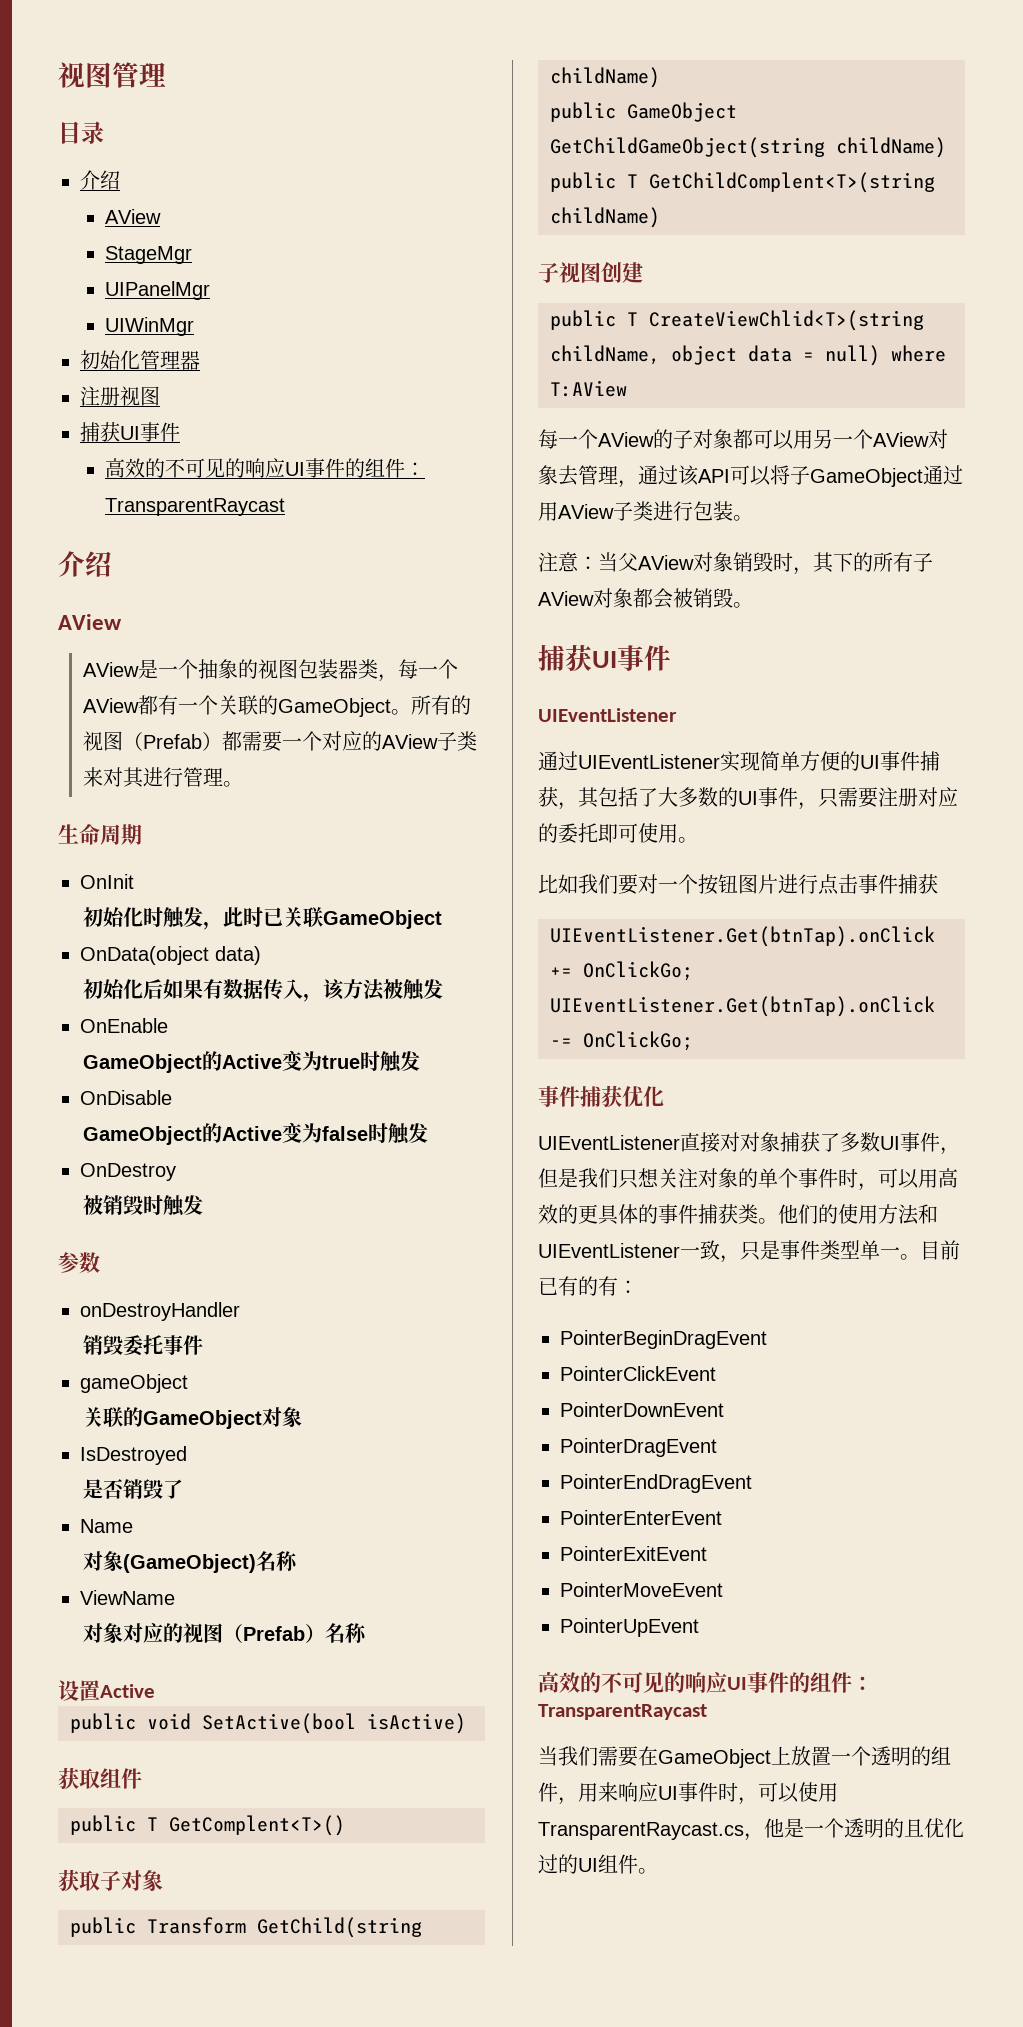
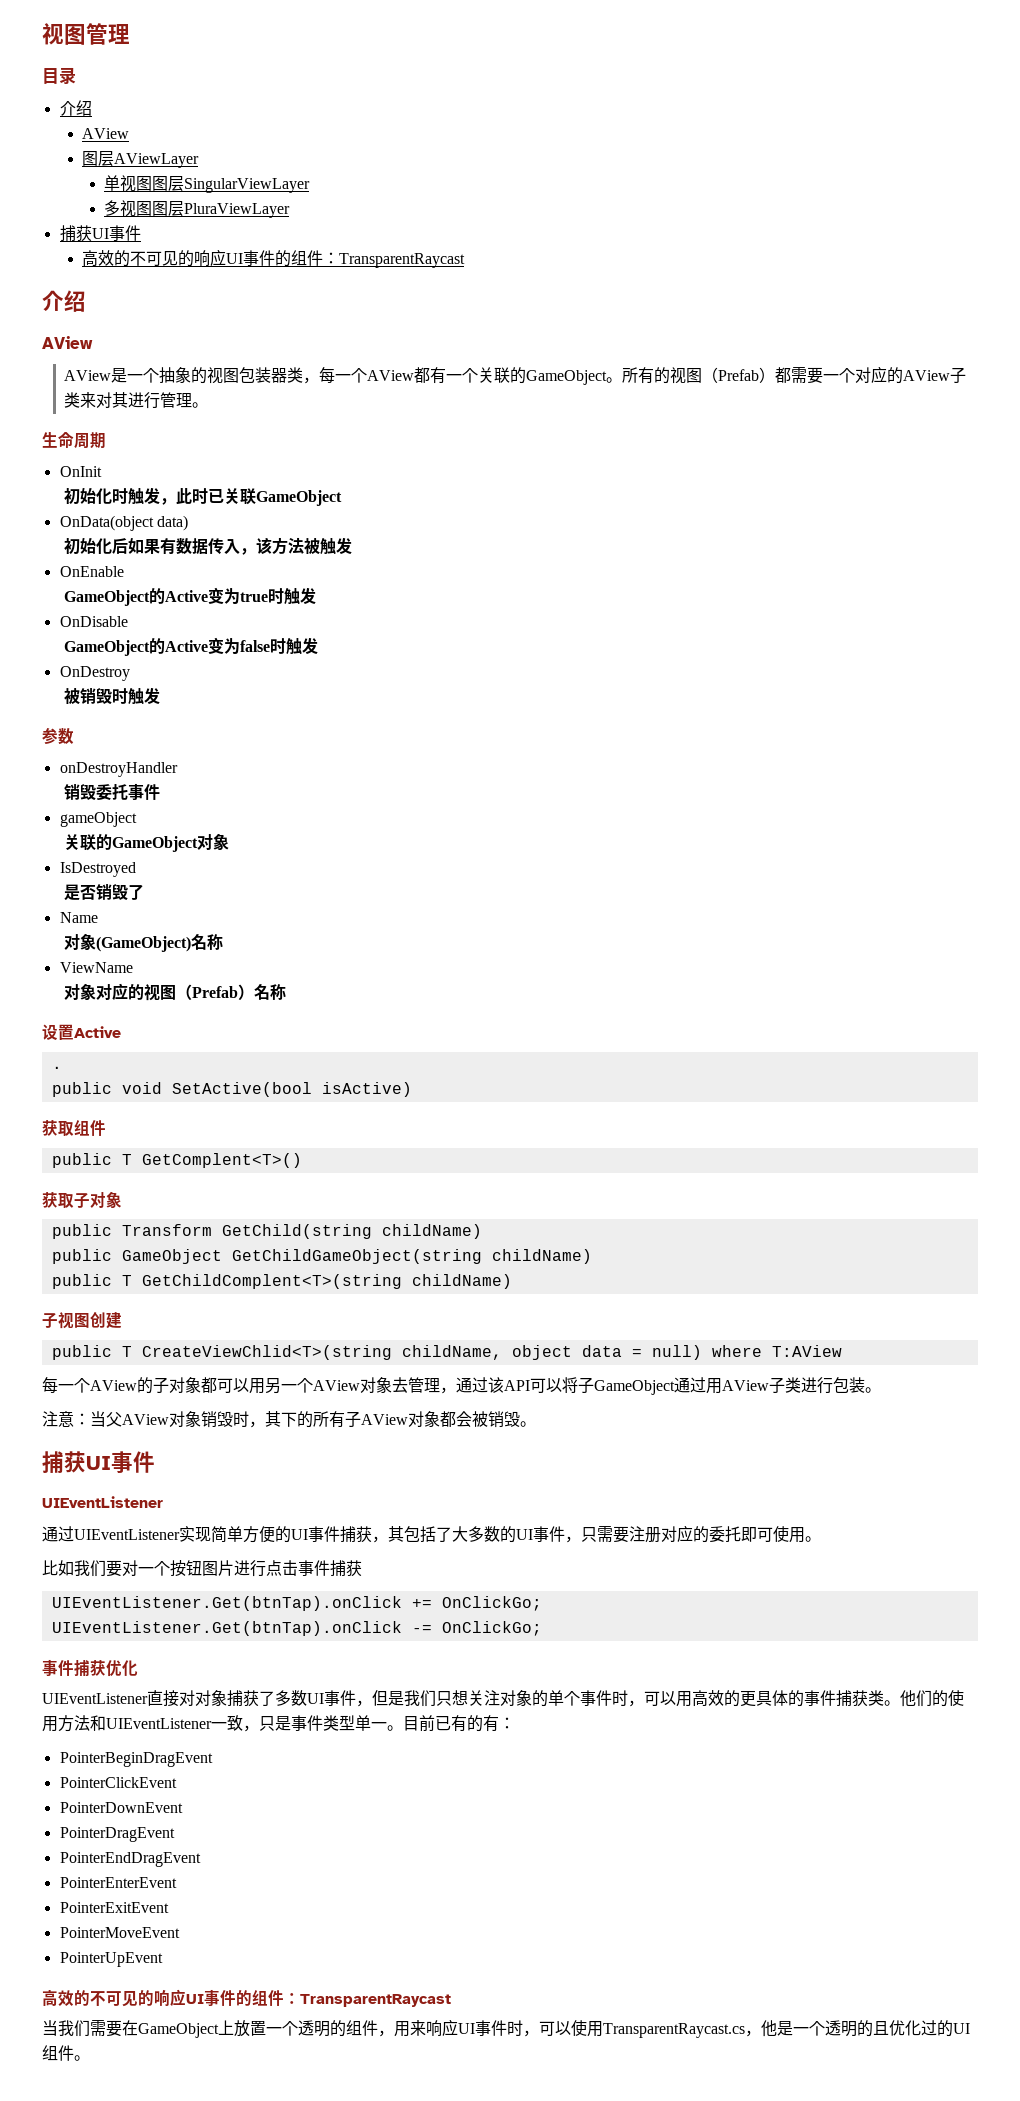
- StageMgr
- UIPanelMgr
- UIWinMgr
- 初始化管理器
- 注册视图
+ 图层AViewLayer
+ 单视图图层SingularViewLayer
+ 多视图图层PluraViewLayer
+ .

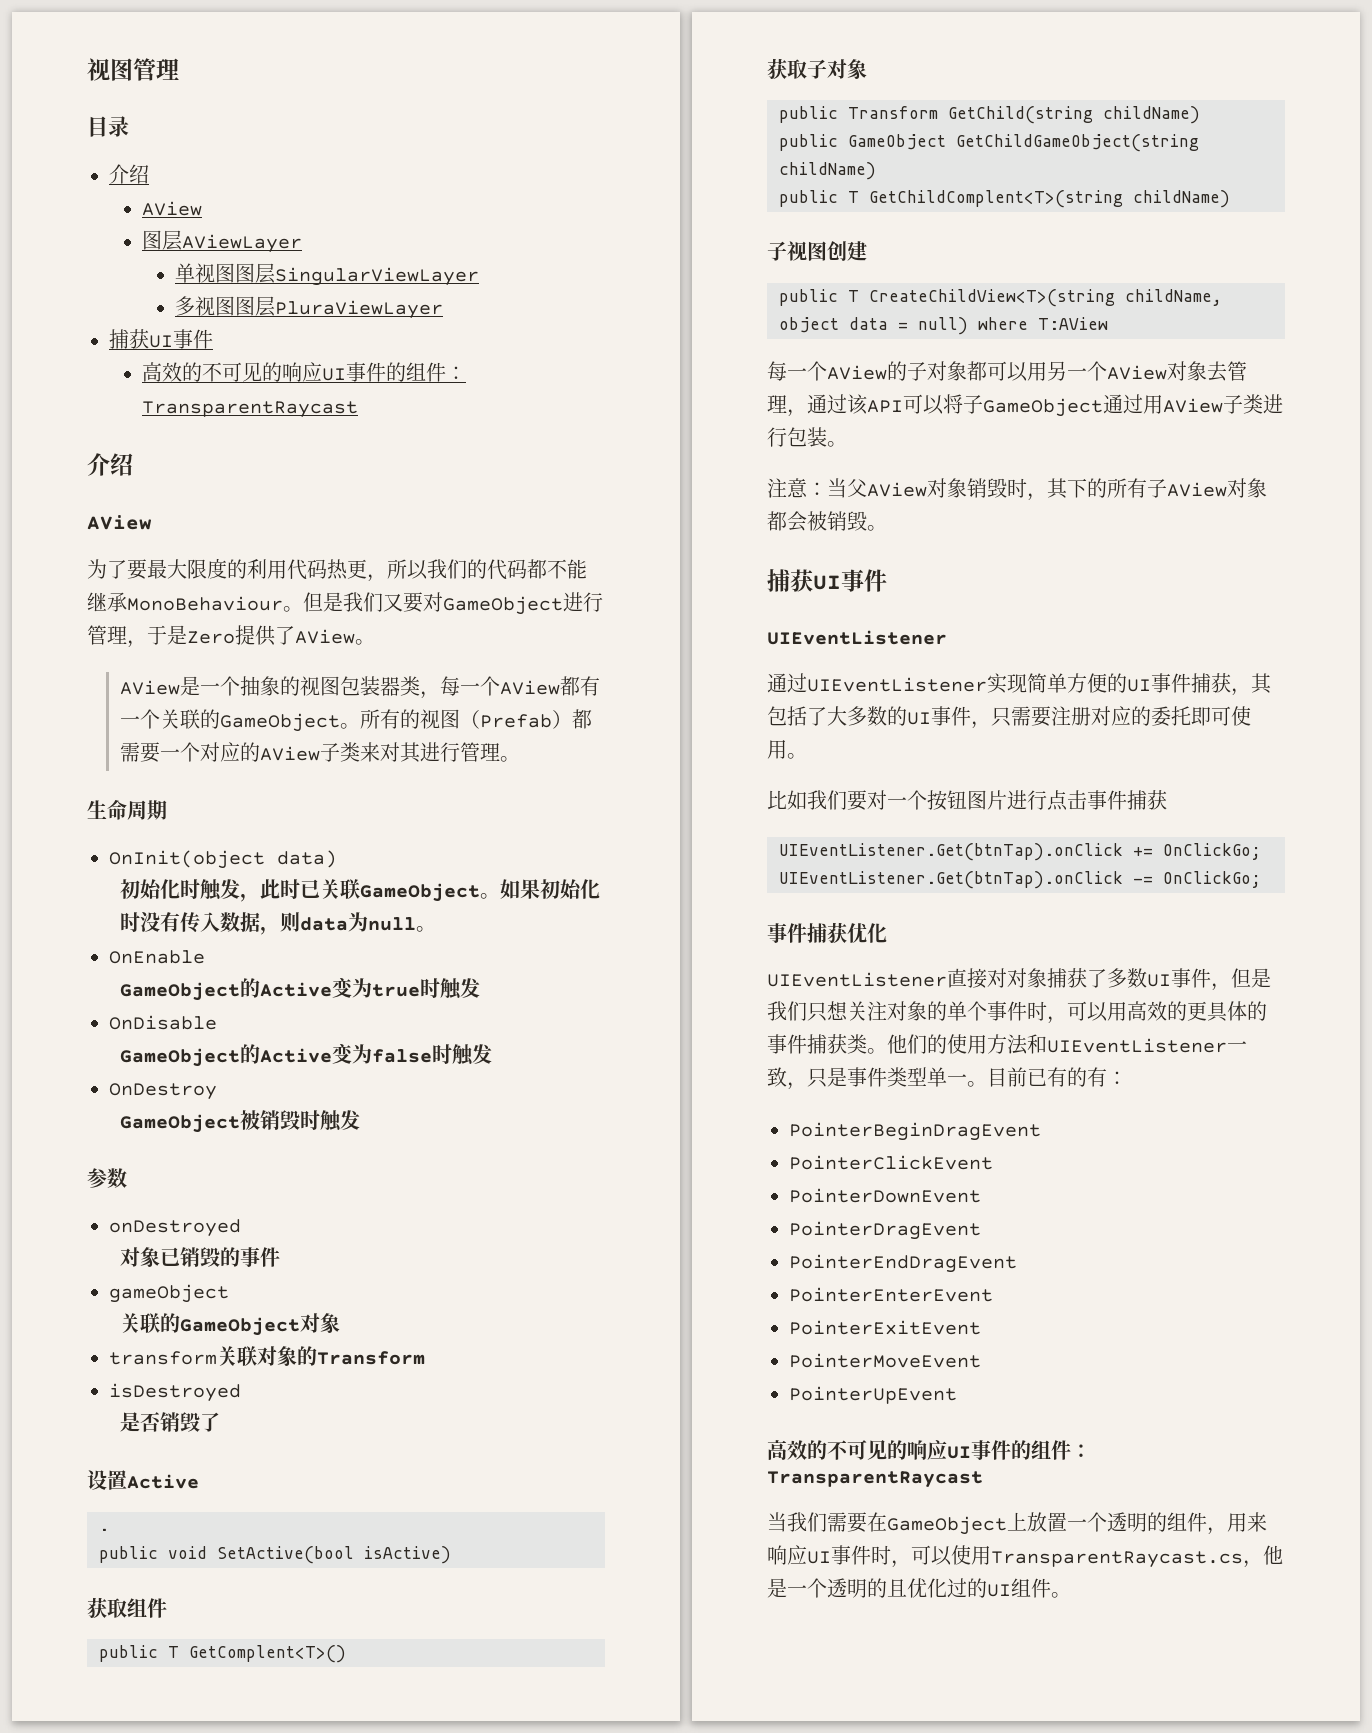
+ 为了要最大限度的利用代码热更，所以我们的代码都不能继承MonoBehaviour。但是我们又要对GameObject进行管理，于是Zero提供了AView。
- OnInit
+ OnInit(object data)
- 初始化时触发，此时已关联GameObject
- OnData(object data)
- 初始化后如果有数据传入，该方法被触发
+ 初始化时触发，此时已关联GameObject。如果初始化时没有传入数据，则data为null。
- 被销毁时触发
+ GameObject被销毁时触发
- onDestroyHandler
- 销毁委托事件
+ onDestroyed
+ 对象已销毁的事件
- IsDestroyed
+ transform关联对象的Transform
+ isDestroyed
  是否销毁了
- Name
- 对象(GameObject)名称
- ViewName
- 对象对应的视图（Prefab）名称
- public T CreateViewChlid<T>(string childName, object data = null) where T:AView
+ public T CreateChildView<T>(string childName, object data = null) where T:AView

